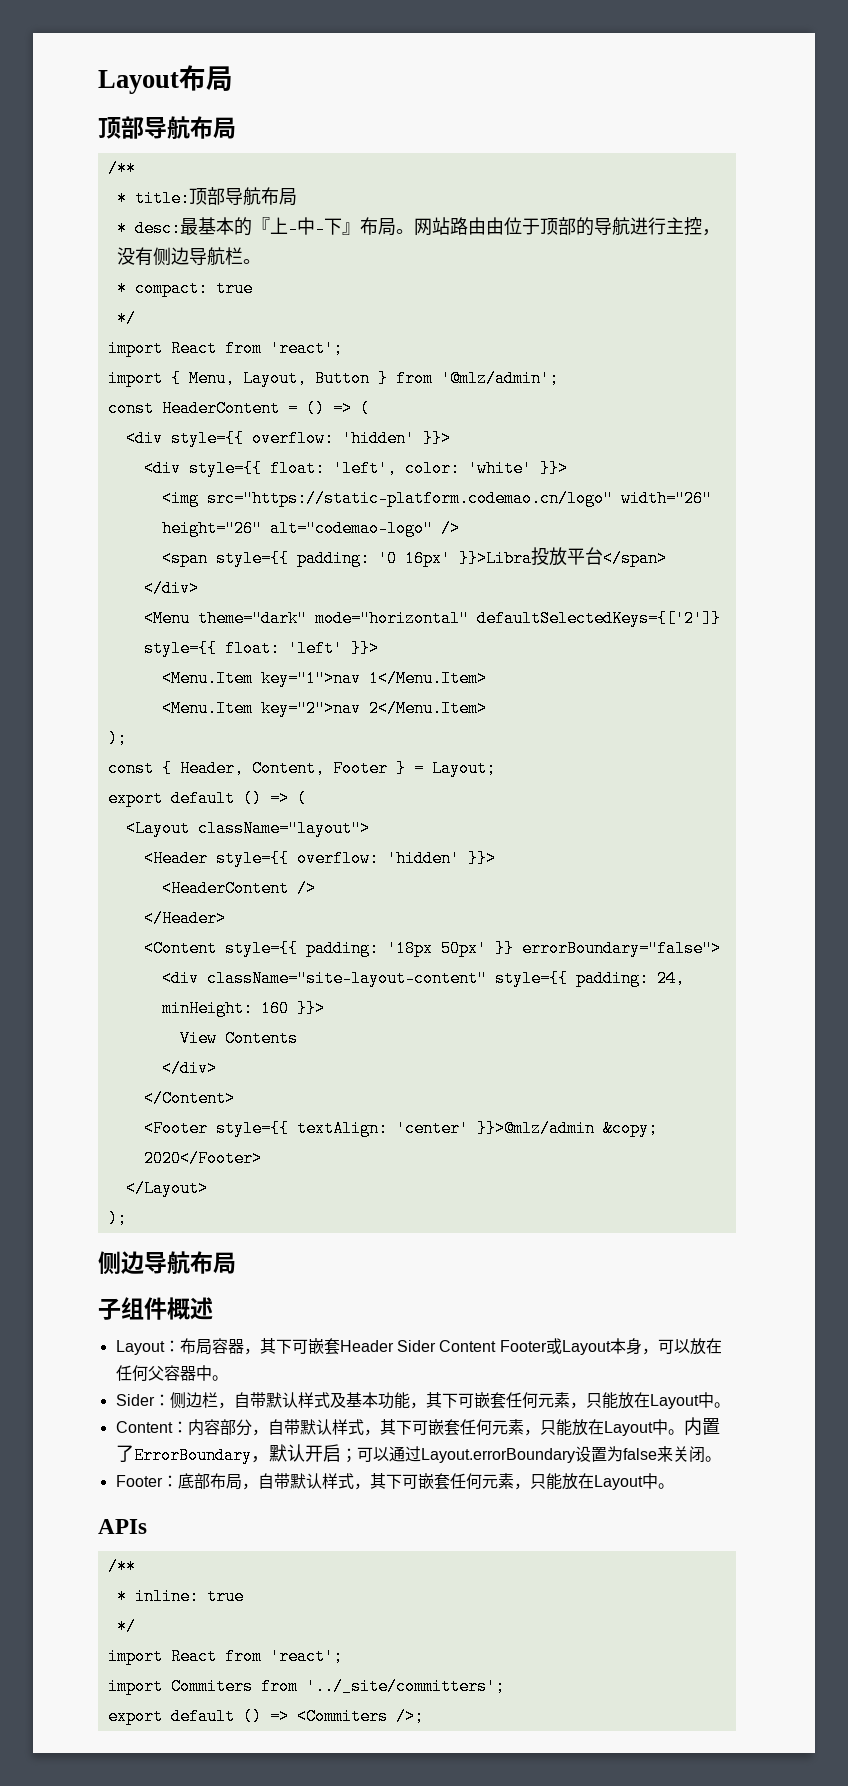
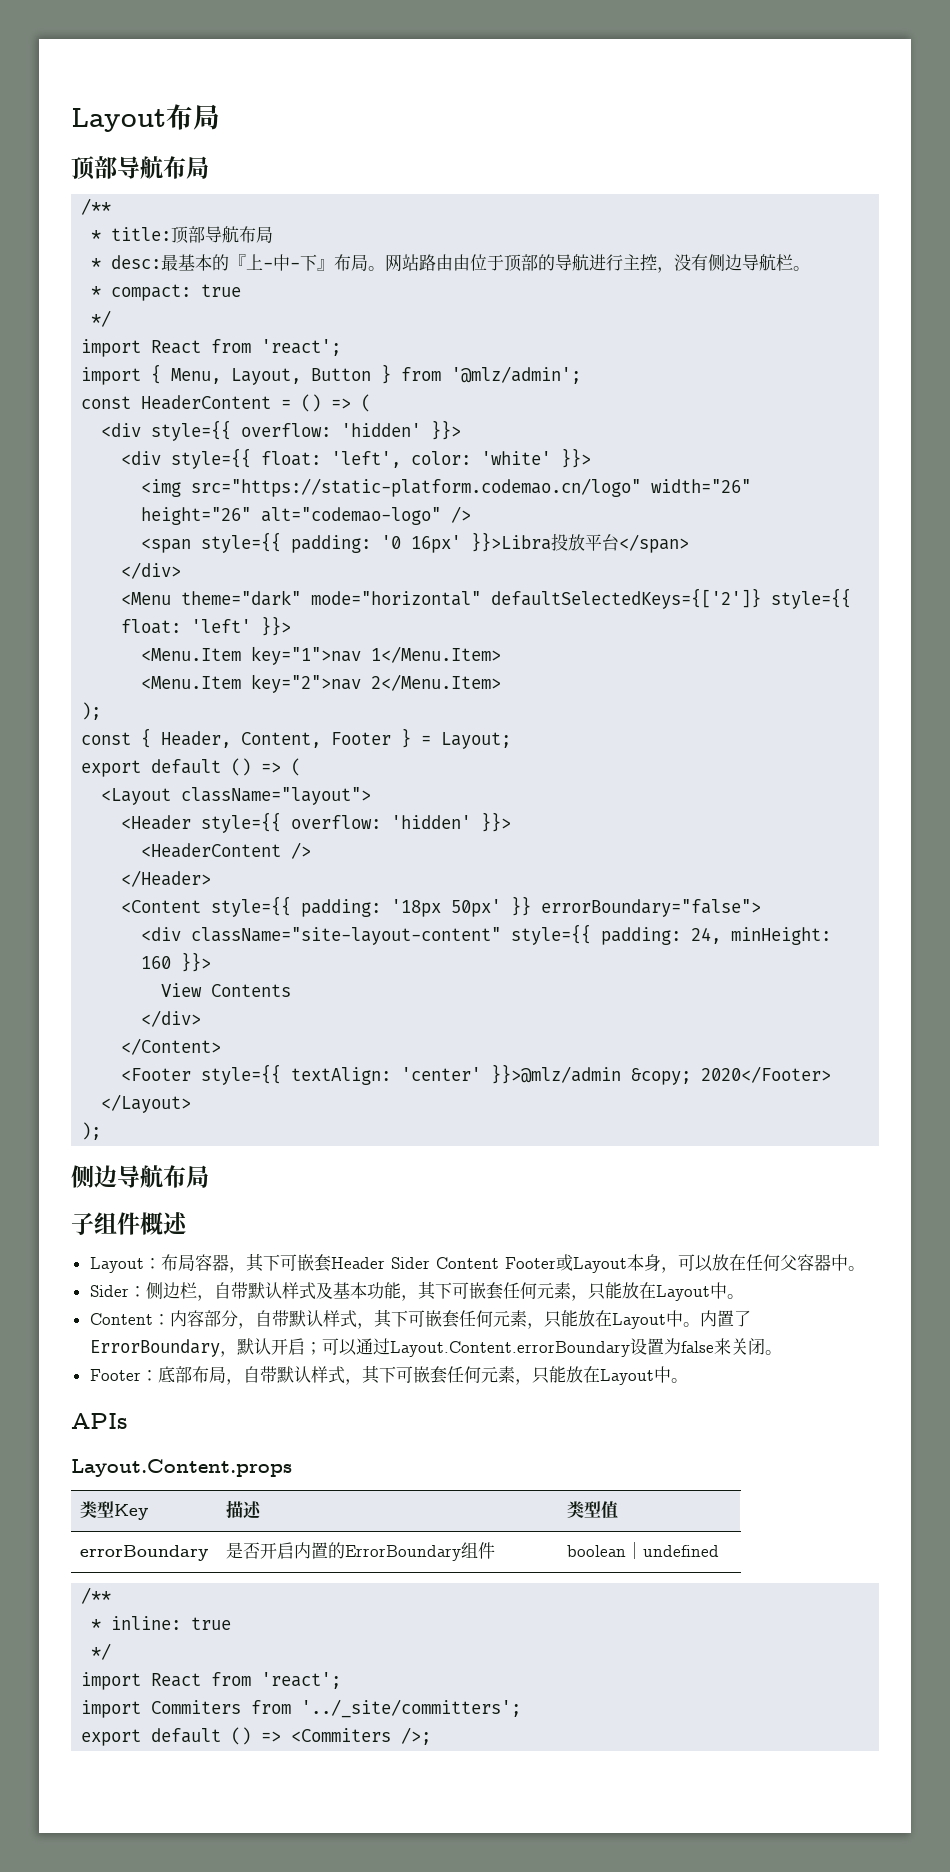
- 内置了ErrorBoundary，默认开启；可以通过Layout.errorBoundary设置为false来关闭。
+ 内置了ErrorBoundary，默认开启；可以通过Layout.Content.errorBoundary设置为false来关闭。
+ Layout.Content.props
+ 类型Key | 描述 | 类型值
+ errorBoundary | 是否开启内置的ErrorBoundary组件 | boolean｜undefined

